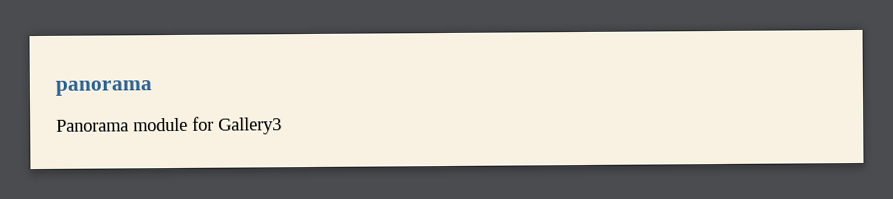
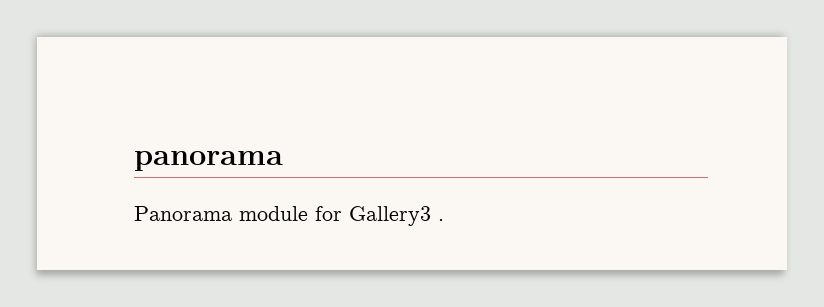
- Panorama module for Gallery3
+ Panorama module for Gallery3 .

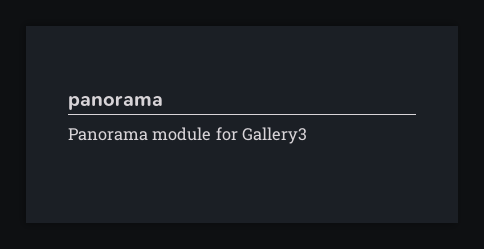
- Panorama module for Gallery3 .
+ Panorama module for Gallery3

